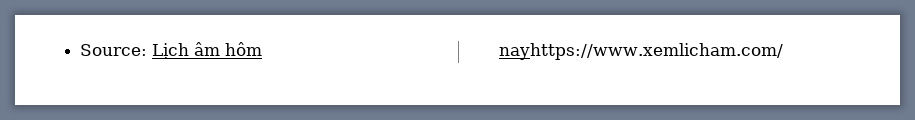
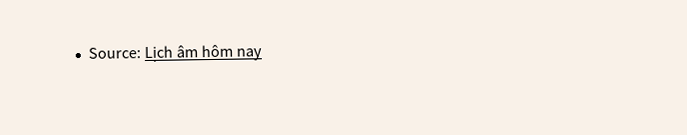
- Source: Lịch âm hôm nayhttps://www.xemlicham.com/
+ Source: Lịch âm hôm nay

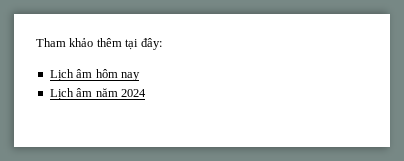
- Source: Lịch âm hôm nay
+ Tham khảo thêm tại đây:
+ Lịch âm hôm nay
+ Lịch âm năm 2024

